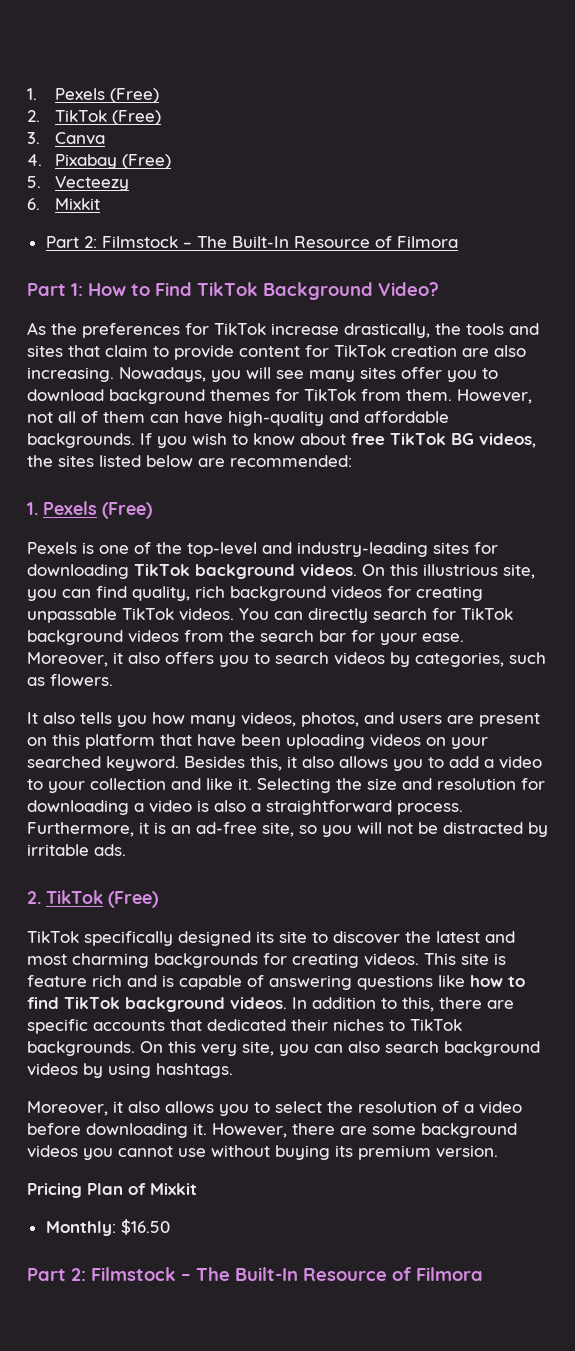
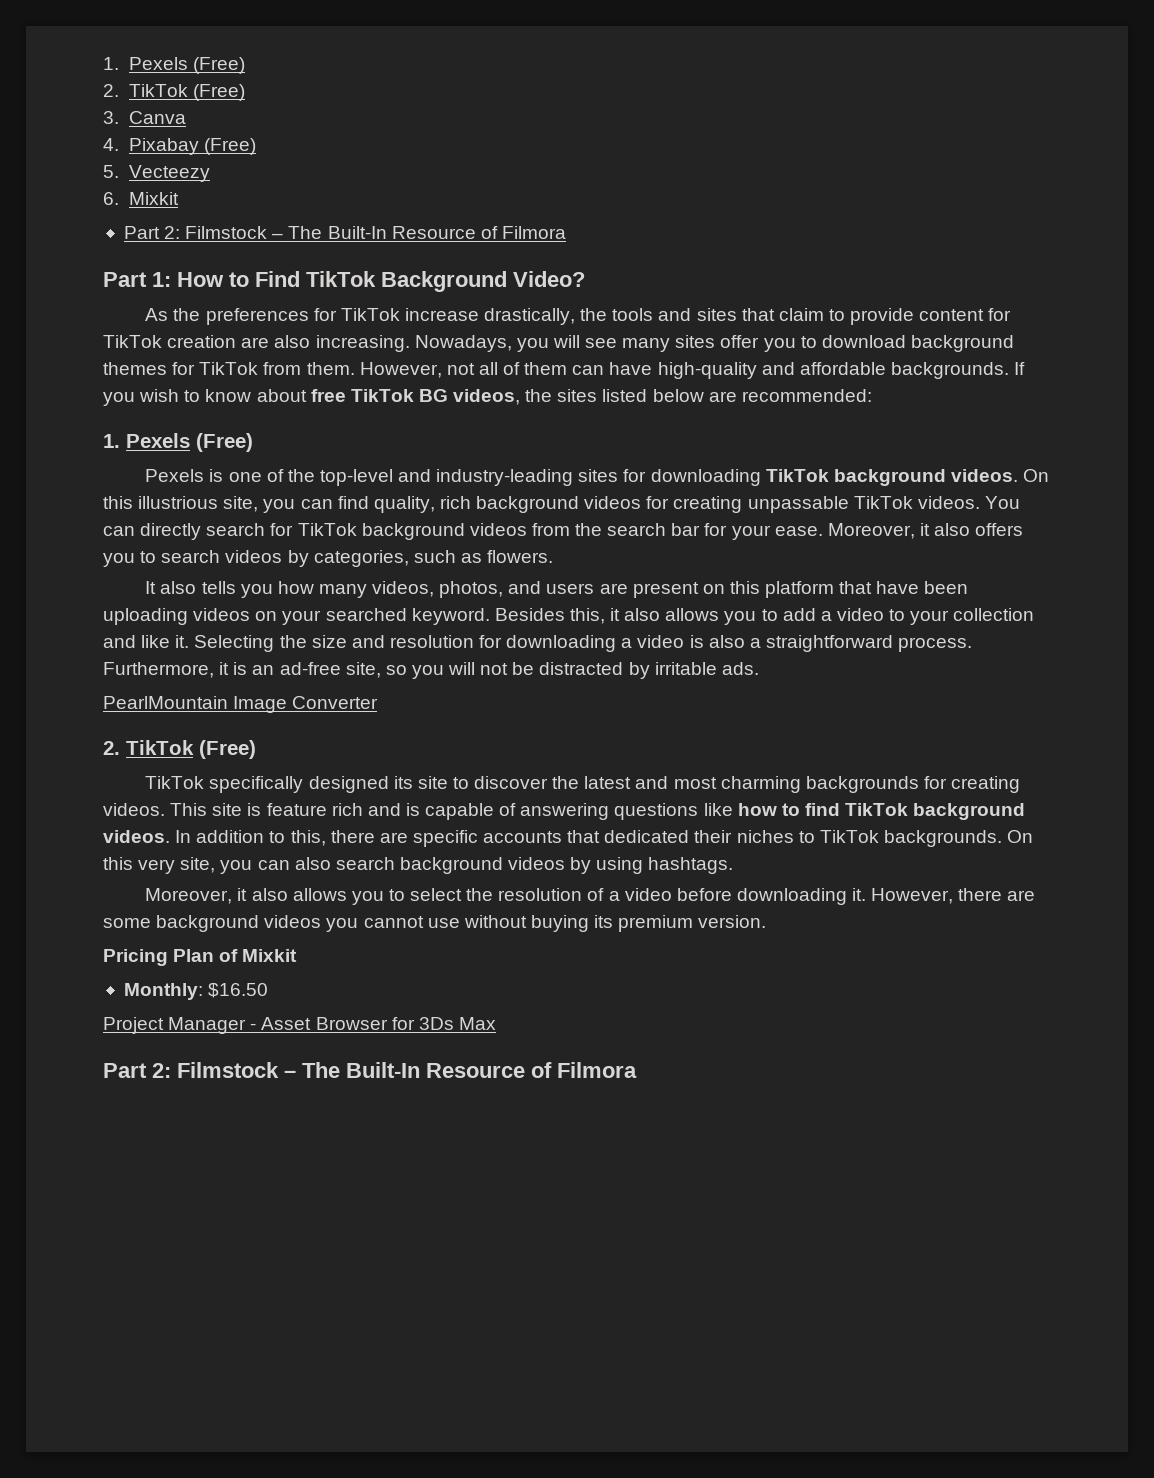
+ PearlMountain Image Converter
+ Project Manager - Asset Browser for 3Ds Max

